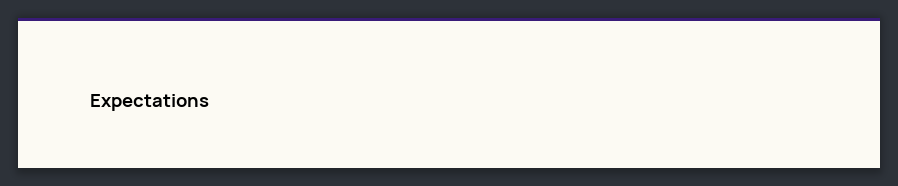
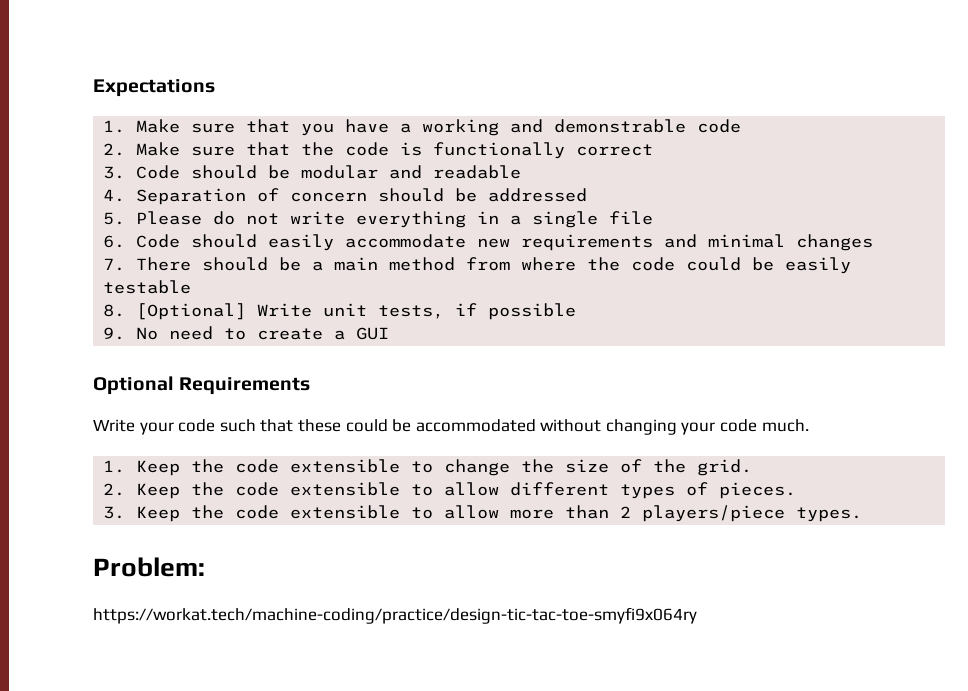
+ 1. Make sure that you have a working and demonstrable code
+ 2. Make sure that the code is functionally correct
+ 3. Code should be modular and readable
+ 4. Separation of concern should be addressed
+ 5. Please do not write everything in a single file
+ 6. Code should easily accommodate new requirements and minimal changes
+ 7. There should be a main method from where the code could be easily testable
+ 8. [Optional] Write unit tests, if possible
+ 9. No need to create a GUI
+ Optional Requirements
+ Write your code such that these could be accommodated without changing your code much.
+ 1. Keep the code extensible to change the size of the grid.
+ 2. Keep the code extensible to allow different types of pieces.
+ 3. Keep the code extensible to allow more than 2 players/piece types.
+ Problem:
+ https://workat.tech/machine-coding/practice/design-tic-tac-toe-smyfi9x064ry

